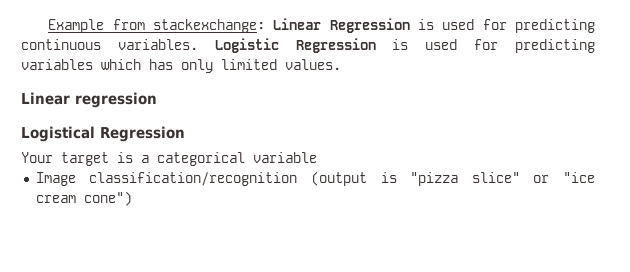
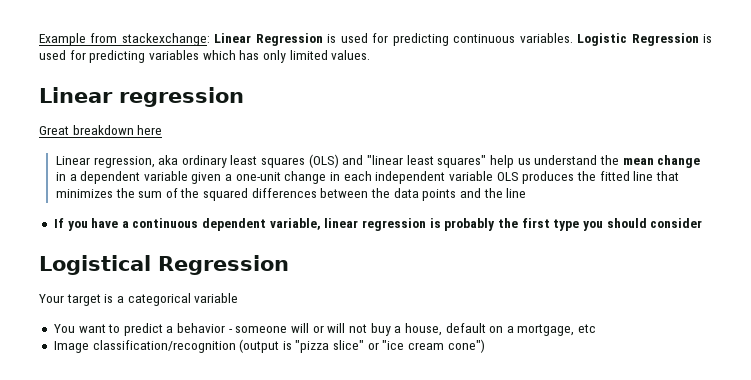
+ Great breakdown here
+ Linear regression, aka ordinary least squares (OLS) and "linear least squares" help us understand the mean change in a dependent variable given a one-unit change in each independent variable OLS produces the fitted line that minimizes the sum of the squared differences between the data points and the line
+ If you have a continuous dependent variable, linear regression is probably the first type you should consider
+ You want to predict a behavior - someone will or will not buy a house, default on a mortgage, etc

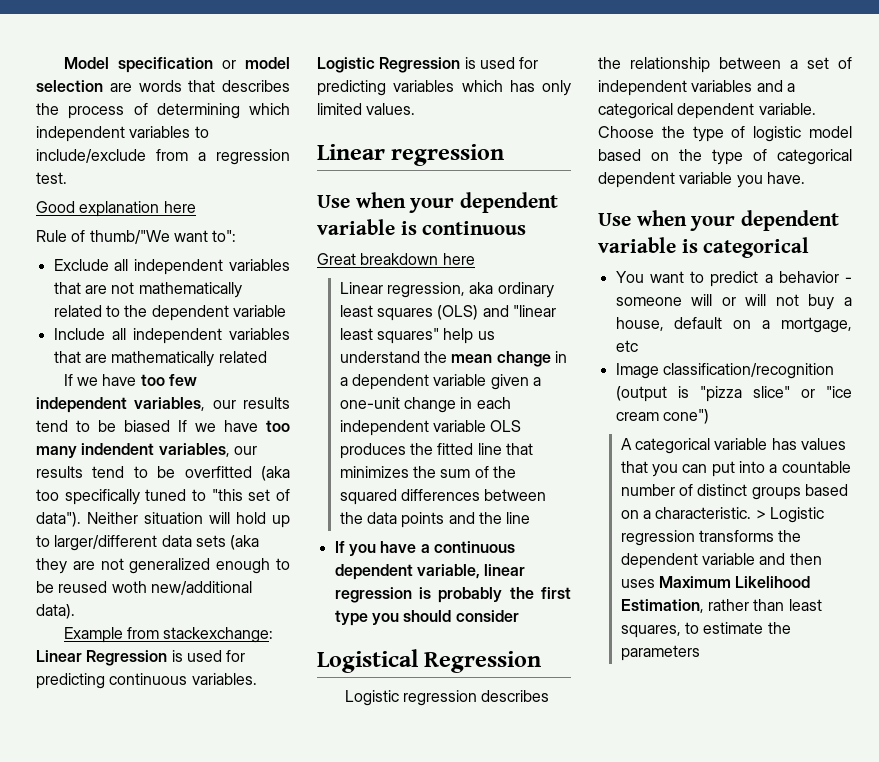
+ Model specification or model selection are words that describes the process of determining which independent variables to include/exclude from a regression test.
+ Good explanation here
+ Rule of thumb/"We want to":
+ Exclude all independent variables that are not mathematically related to the dependent variable
+ Include all independent variables that are mathematically related
+ If we have too few independent variables, our results tend to be biased If we have too many indendent variables, our results tend to be overfitted (aka too specifically tuned to "this set of data"). Neither situation will hold up to larger/different data sets (aka they are not generalized enough to be reused woth new/additional data).
+ Use when your dependent variable is continuous
- Your target is a categorical variable
+ Logistic regression describes the relationship between a set of independent variables and a categorical dependent variable. Choose the type of logistic model based on the type of categorical dependent variable you have.
+ Use when your dependent variable is categorical
+ A categorical variable has values that you can put into a countable number of distinct groups based on a characteristic. > Logistic regression transforms the dependent variable and then uses Maximum Likelihood Estimation, rather than least squares, to estimate the parameters

